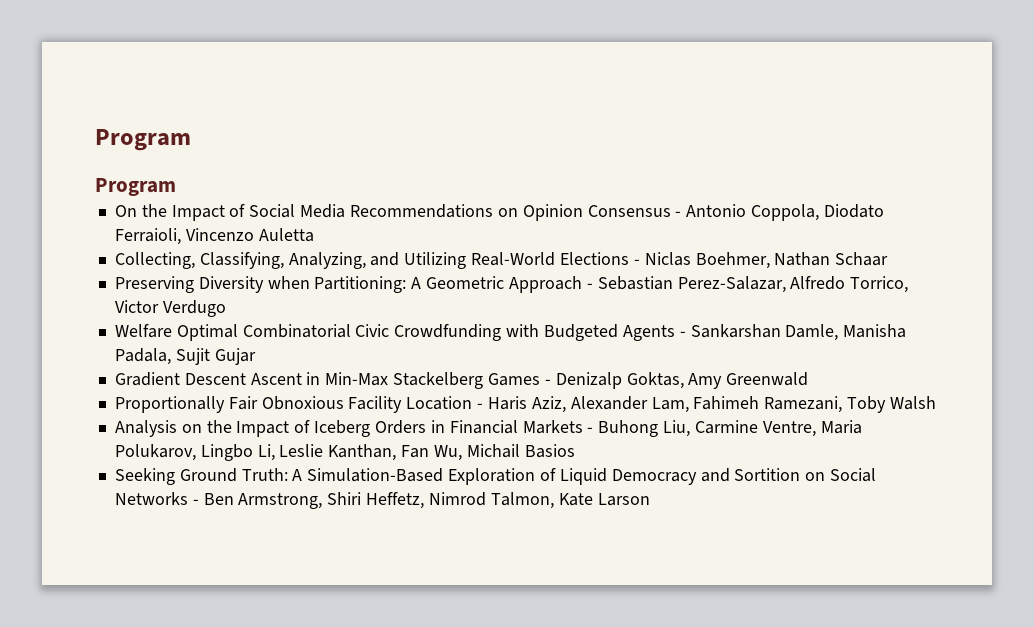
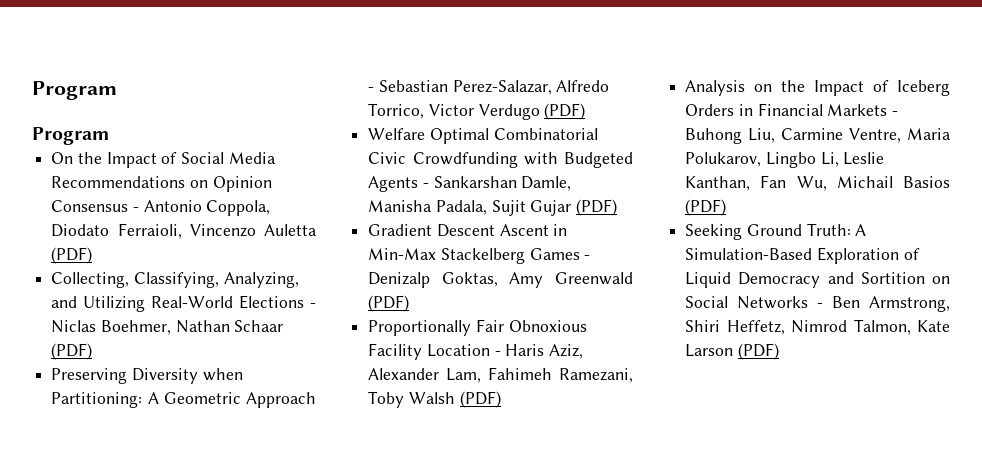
- On the Impact of Social Media Recommendations on Opinion Consensus - Antonio Coppola, Diodato Ferraioli, Vincenzo Auletta
+ On the Impact of Social Media Recommendations on Opinion Consensus - Antonio Coppola, Diodato Ferraioli, Vincenzo Auletta (PDF)
- Collecting, Classifying, Analyzing, and Utilizing Real-World Elections - Niclas Boehmer, Nathan Schaar
+ Collecting, Classifying, Analyzing, and Utilizing Real-World Elections - Niclas Boehmer, Nathan Schaar (PDF)
- Preserving Diversity when Partitioning: A Geometric Approach - Sebastian Perez-Salazar, Alfredo Torrico, Victor Verdugo
+ Preserving Diversity when Partitioning: A Geometric Approach - Sebastian Perez-Salazar, Alfredo Torrico, Victor Verdugo (PDF)
- Welfare Optimal Combinatorial Civic Crowdfunding with Budgeted Agents - Sankarshan Damle, Manisha Padala, Sujit Gujar
+ Welfare Optimal Combinatorial Civic Crowdfunding with Budgeted Agents - Sankarshan Damle, Manisha Padala, Sujit Gujar (PDF)
- Gradient Descent Ascent in Min-Max Stackelberg Games - Denizalp Goktas, Amy Greenwald
+ Gradient Descent Ascent in Min-Max Stackelberg Games - Denizalp Goktas, Amy Greenwald (PDF)
- Proportionally Fair Obnoxious Facility Location - Haris Aziz, Alexander Lam, Fahimeh Ramezani, Toby Walsh
+ Proportionally Fair Obnoxious Facility Location - Haris Aziz, Alexander Lam, Fahimeh Ramezani, Toby Walsh (PDF)
- Analysis on the Impact of Iceberg Orders in Financial Markets - Buhong Liu, Carmine Ventre, Maria Polukarov, Lingbo Li, Leslie Kanthan, Fan Wu, Michail Basios
+ Analysis on the Impact of Iceberg Orders in Financial Markets - Buhong Liu, Carmine Ventre, Maria Polukarov, Lingbo Li, Leslie Kanthan, Fan Wu, Michail Basios (PDF)
- Seeking Ground Truth: A Simulation-Based Exploration of Liquid Democracy and Sortition on Social Networks - Ben Armstrong, Shiri Heffetz, Nimrod Talmon, Kate Larson
+ Seeking Ground Truth: A Simulation-Based Exploration of Liquid Democracy and Sortition on Social Networks - Ben Armstrong, Shiri Heffetz, Nimrod Talmon, Kate Larson (PDF)

